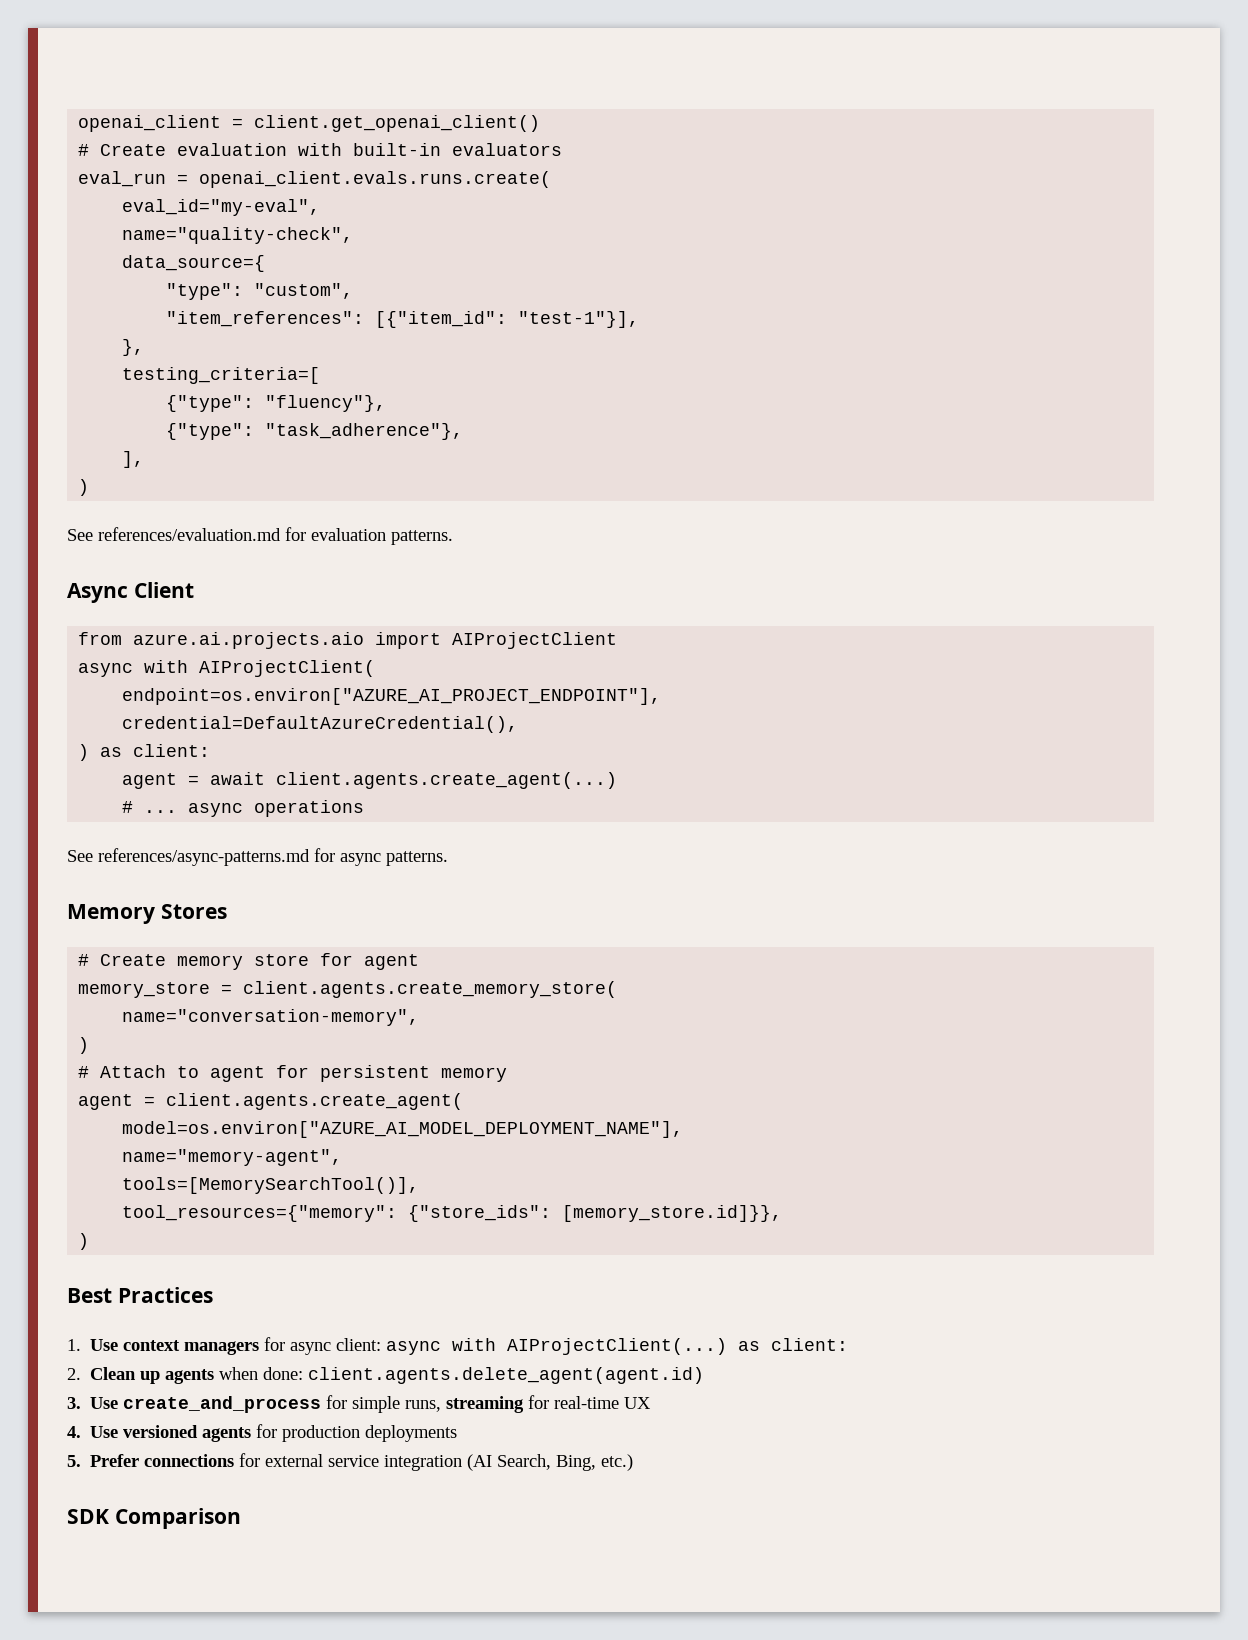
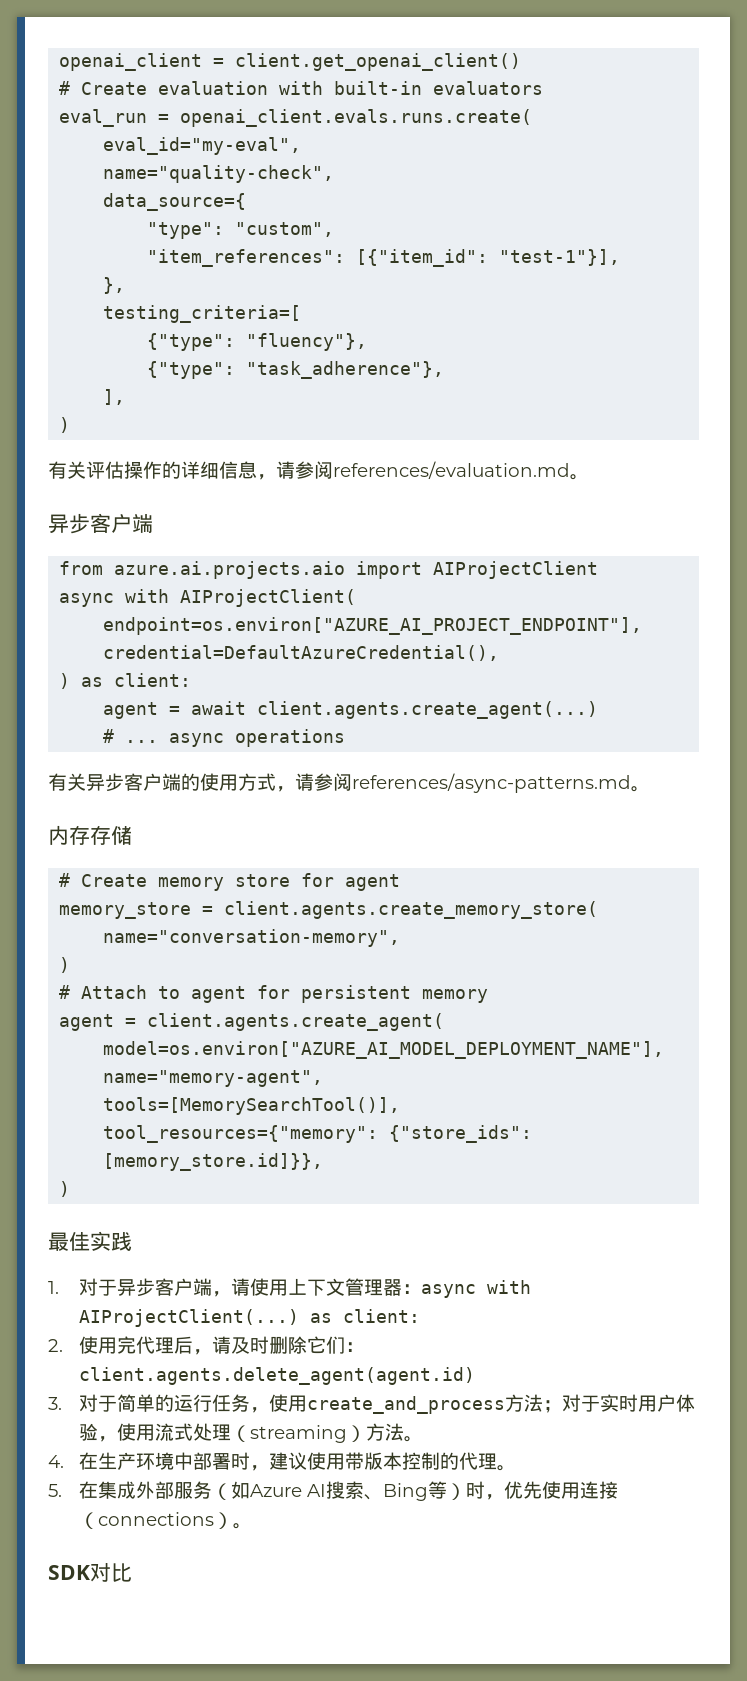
- See references/evaluation.md for evaluation patterns.
- Async Client
+ 有关评估操作的详细信息，请参阅references/evaluation.md。
+ 异步客户端
- See references/async-patterns.md for async patterns.
- Memory Stores
+ 有关异步客户端的使用方式，请参阅references/async-patterns.md。
+ 内存存储
- Best Practices
+ 最佳实践
- 1. Use context managers for async client: async with AIProjectClient(...) as client:
+ 1.对于异步客户端，请使用上下文管理器：async with AIProjectClient(...) as client:
- 2. Clean up agents when done: client.agents.delete_agent(agent.id)
- 3. Use create_and_process for simple runs, streaming for real-time UX
- 4. Use versioned agents for production deployments
- 5. Prefer connections for external service integration (AI Search, Bing, etc.)
+ 2.使用完代理后，请及时删除它们：client.agents.delete_agent(agent.id)
+ 3.对于简单的运行任务，使用create_and_process方法；对于实时用户体验，使用流式处理（streaming）方法。
+ 4.在生产环境中部署时，建议使用带版本控制的代理。
+ 5.在集成外部服务（如Azure AI搜索、Bing等）时，优先使用连接（connections）。
- SDK Comparison
+ SDK对比

